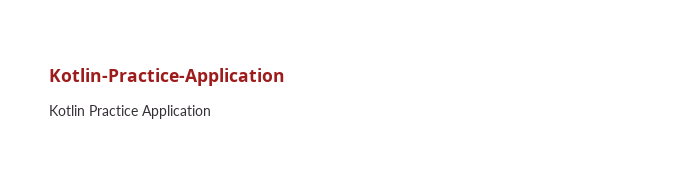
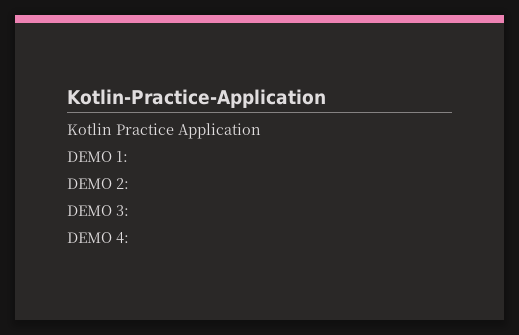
+ DEMO 1:
+ DEMO 2:
+ DEMO 3:
+ DEMO 4:

